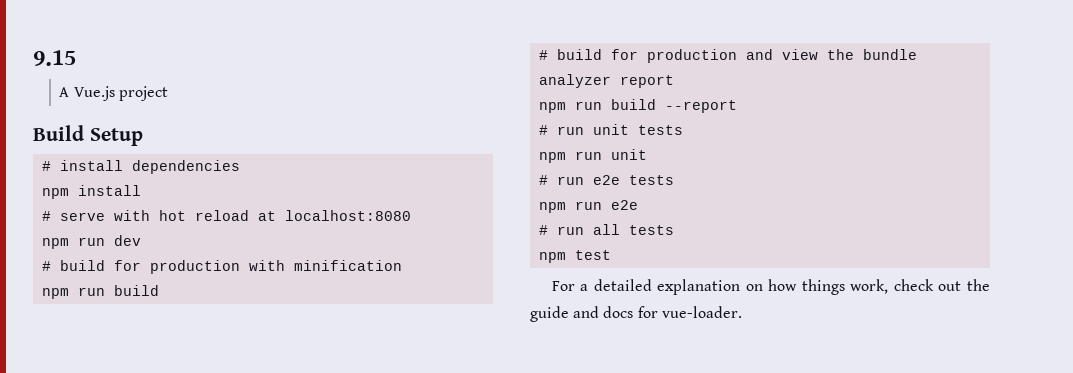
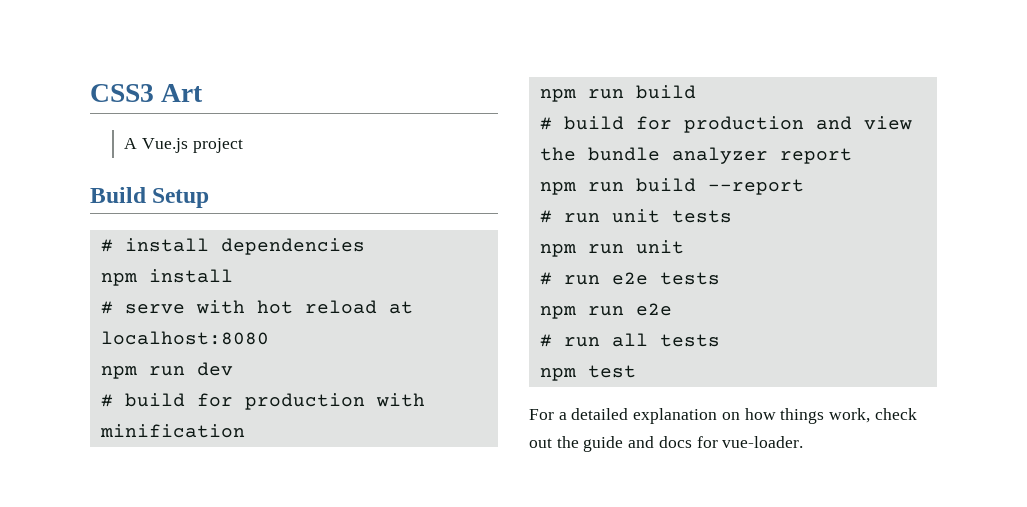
- 9.15
+ CSS3 Art

